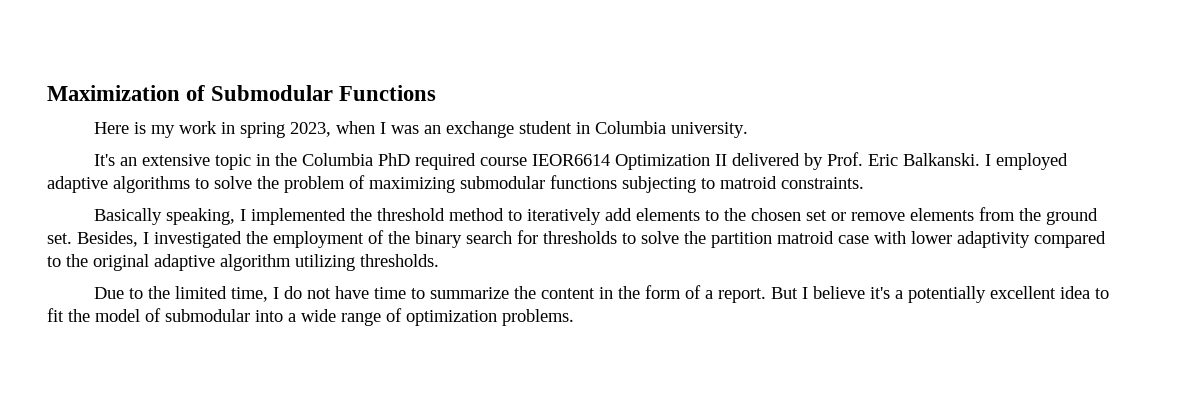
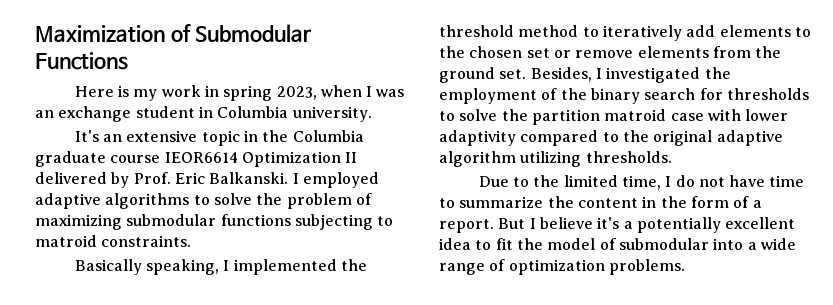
- It's an extensive topic in the Columbia PhD required course IEOR6614 Optimization II delivered by Prof. Eric Balkanski.
+ It's an extensive topic in the Columbia graduate course IEOR6614 Optimization II delivered by Prof. Eric Balkanski.

